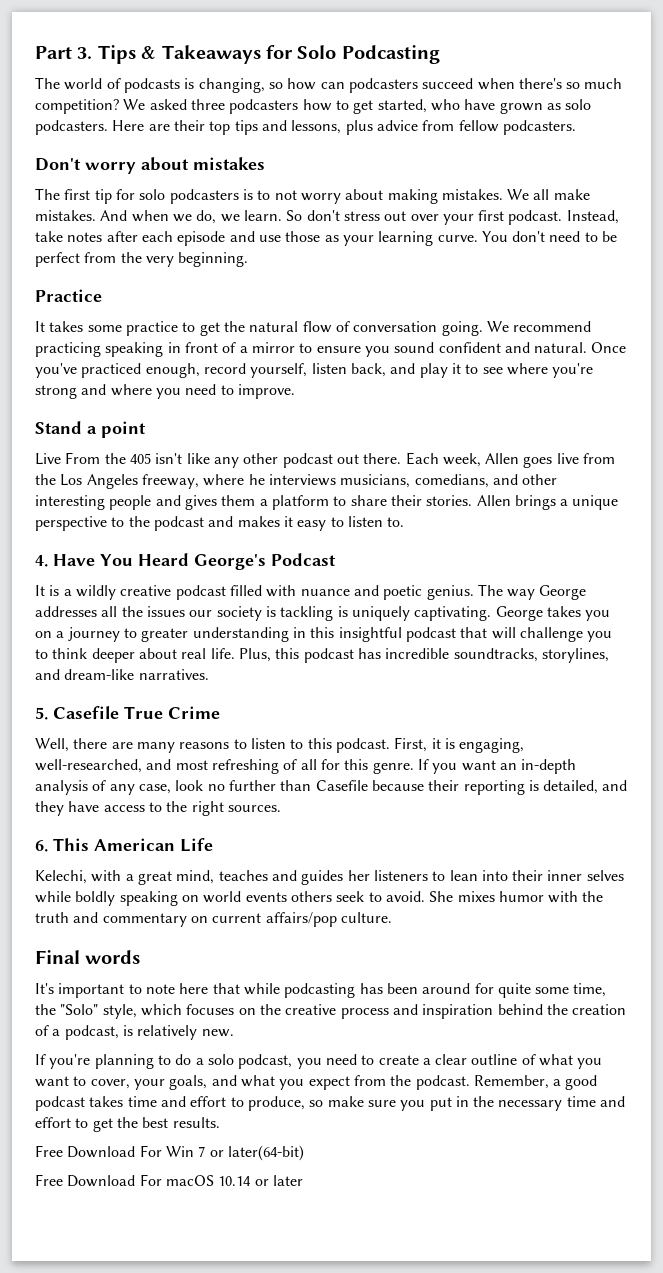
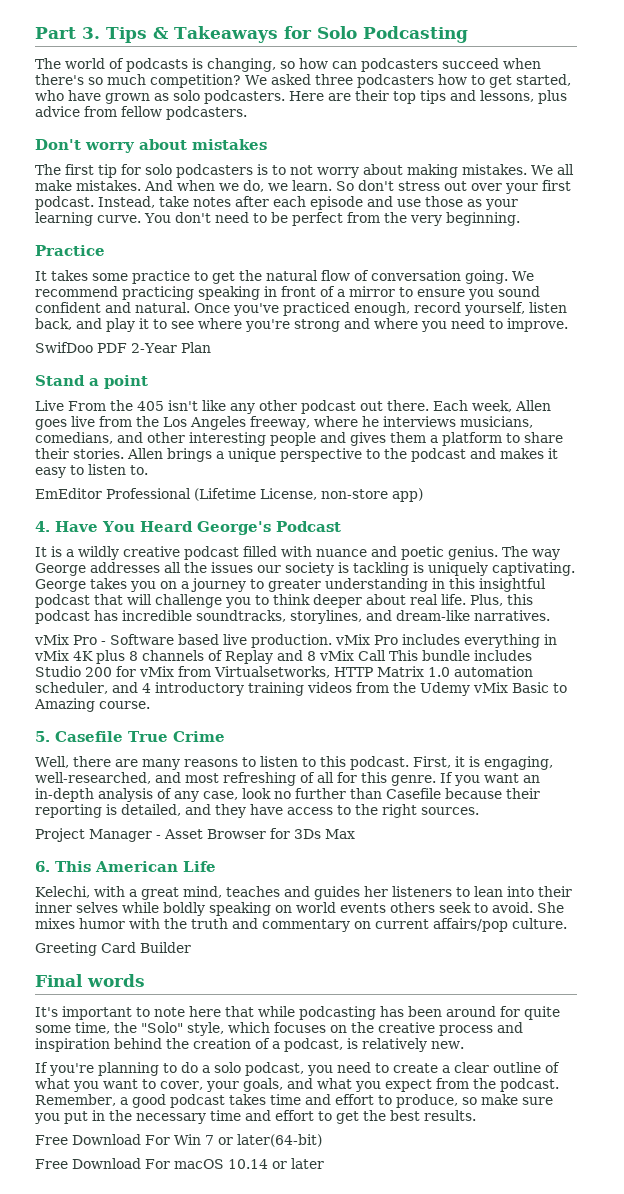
+ SwifDoo PDF 2-Year Plan
+ EmEditor Professional (Lifetime License, non-store app)
+ vMix Pro - Software based live production. vMix Pro includes everything in vMix 4K plus 8 channels of Replay and 8 vMix Call This bundle includes Studio 200 for vMix from Virtualsetworks, HTTP Matrix 1.0 automation scheduler, and 4 introductory training videos from the Udemy vMix Basic to Amazing course.
+ Project Manager - Asset Browser for 3Ds Max
+ Greeting Card Builder

